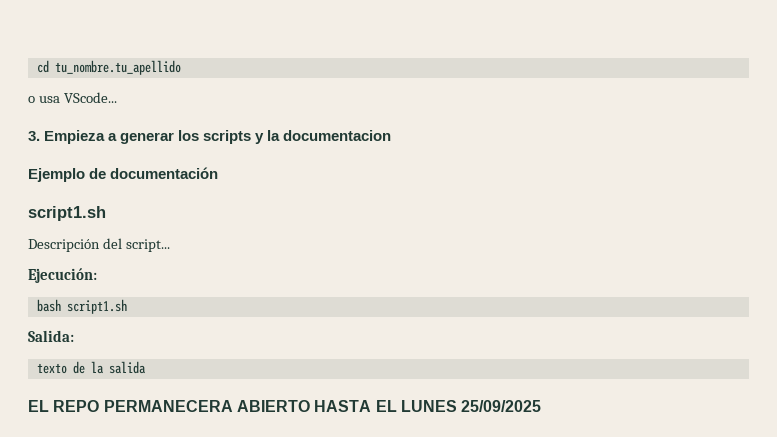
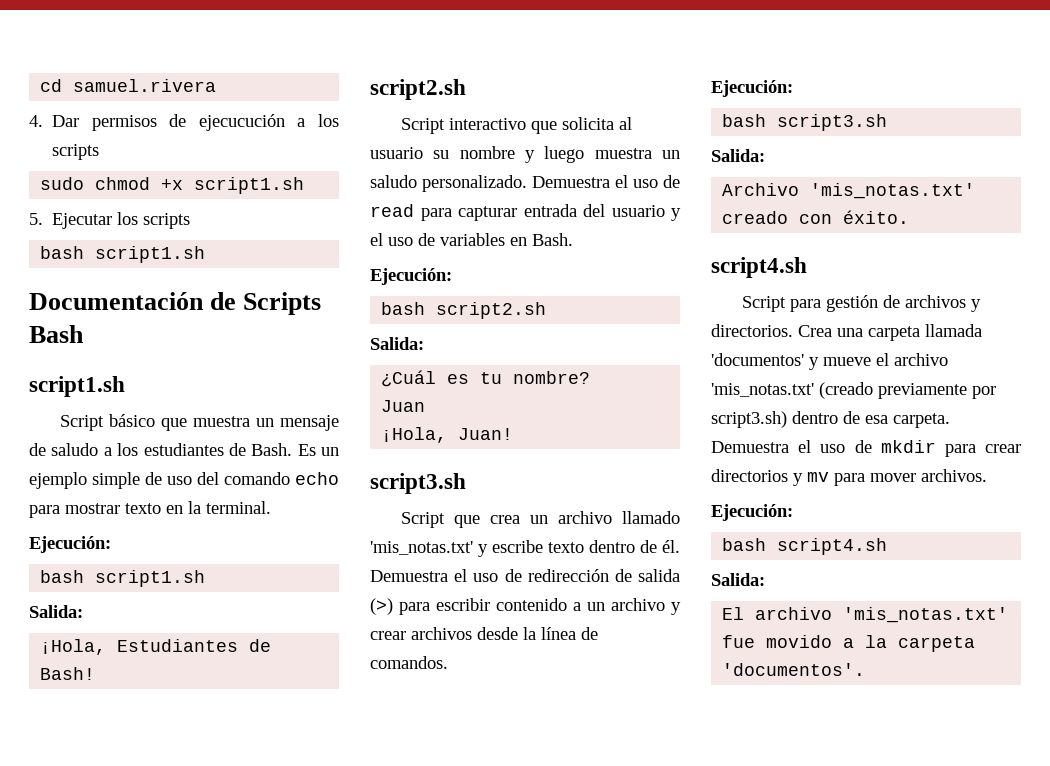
- cd tu_nombre.tu_apellido
- o usa VScode...
- 3. Empieza a generar los scripts y la documentacion
- Ejemplo de documentación
+ cd samuel.rivera
+ 4. Dar permisos de ejecucución a los scripts
+ sudo chmod +x script1.sh
+ 5. Ejecutar los scripts
+ bash script1.sh
+ Documentación de Scripts Bash
  script1.sh
- Descripción del script...
+ Script básico que muestra un mensaje de saludo a los estudiantes de Bash. Es un ejemplo simple de uso del comando echo para mostrar texto en la terminal.
  Ejecución:
  bash script1.sh
  Salida:
- texto de la salida
- EL REPO PERMANECERA ABIERTO HASTA EL LUNES 25/09/2025
+ ¡Hola, Estudiantes de Bash!
+ script2.sh
+ Script interactivo que solicita al usuario su nombre y luego muestra un saludo personalizado. Demuestra el uso de read para capturar entrada del usuario y el uso de variables en Bash.
+ Ejecución:
+ bash script2.sh
+ Salida:
+ ¿Cuál es tu nombre?
+ Juan
+ ¡Hola, Juan!
+ script3.sh
+ Script que crea un archivo llamado 'mis_notas.txt' y escribe texto dentro de él. Demuestra el uso de redirección de salida (>) para escribir contenido a un archivo y crear archivos desde la línea de comandos.
+ Ejecución:
+ bash script3.sh
+ Salida:
+ Archivo 'mis_notas.txt' creado con éxito.
+ script4.sh
+ Script para gestión de archivos y directorios. Crea una carpeta llamada 'documentos' y mueve el archivo 'mis_notas.txt' (creado previamente por script3.sh) dentro de esa carpeta. Demuestra el uso de mkdir para crear directorios y mv para mover archivos.
+ Ejecución:
+ bash script4.sh
+ Salida:
+ El archivo 'mis_notas.txt' fue movido a la carpeta 'documentos'.

